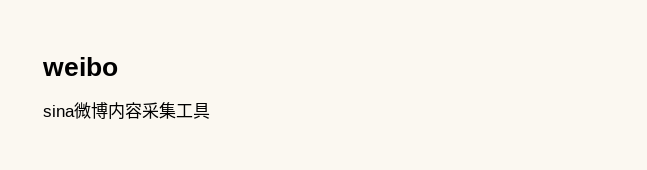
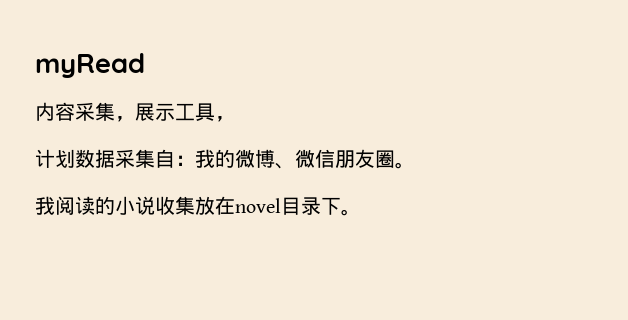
- weibo
- sina微博内容采集工具
+ myRead
+ 内容采集，展示工具，
+ 计划数据采集自：我的微博、微信朋友圈。
+ 我阅读的小说收集放在novel目录下。

